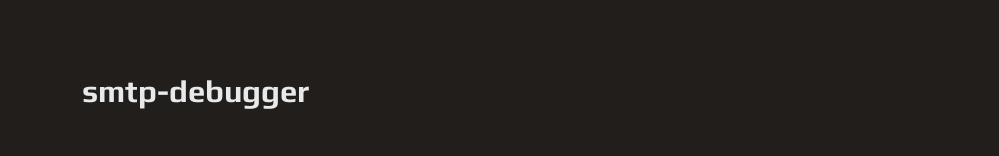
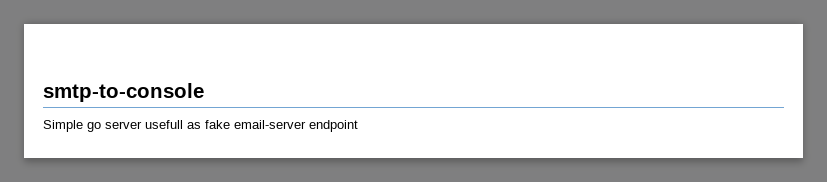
- smtp-debugger
+ smtp-to-console
+ Simple go server usefull as fake email-server endpoint

